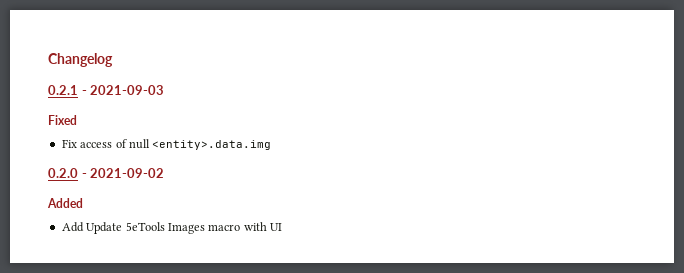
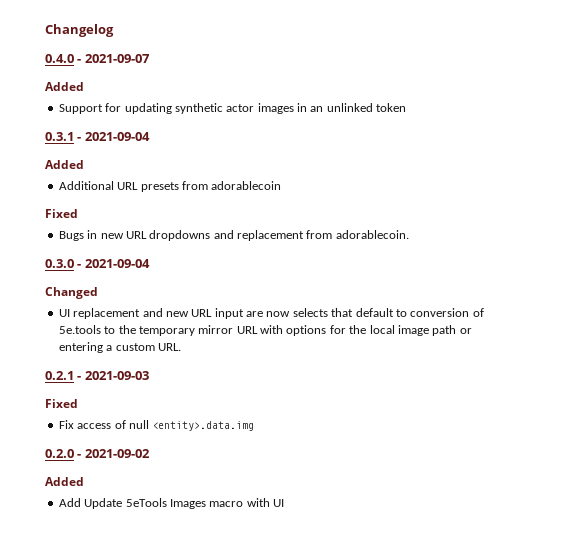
+ 0.4.0 - 2021-09-07
+ Added
+ Support for updating synthetic actor images in an unlinked token
+ 0.3.1 - 2021-09-04
+ Added
+ Additional URL presets from adorablecoin
+ Fixed
+ Bugs in new URL dropdowns and replacement from adorablecoin.
+ 0.3.0 - 2021-09-04
+ Changed
+ UI replacement and new URL input are now selects that default to conversion of 5e.tools to the temporary mirror URL with options for the local image path or entering a custom URL.

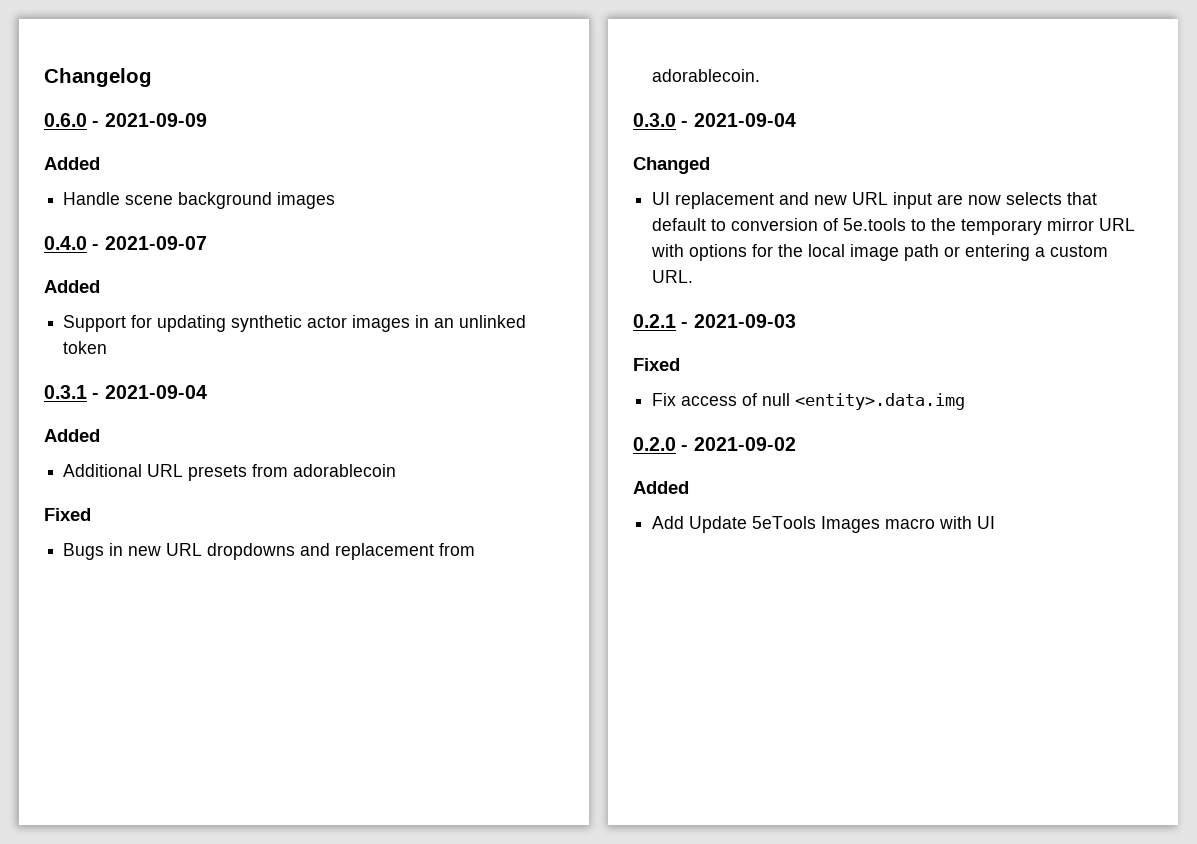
+ 0.6.0 - 2021-09-09
+ Added
+ Handle scene background images

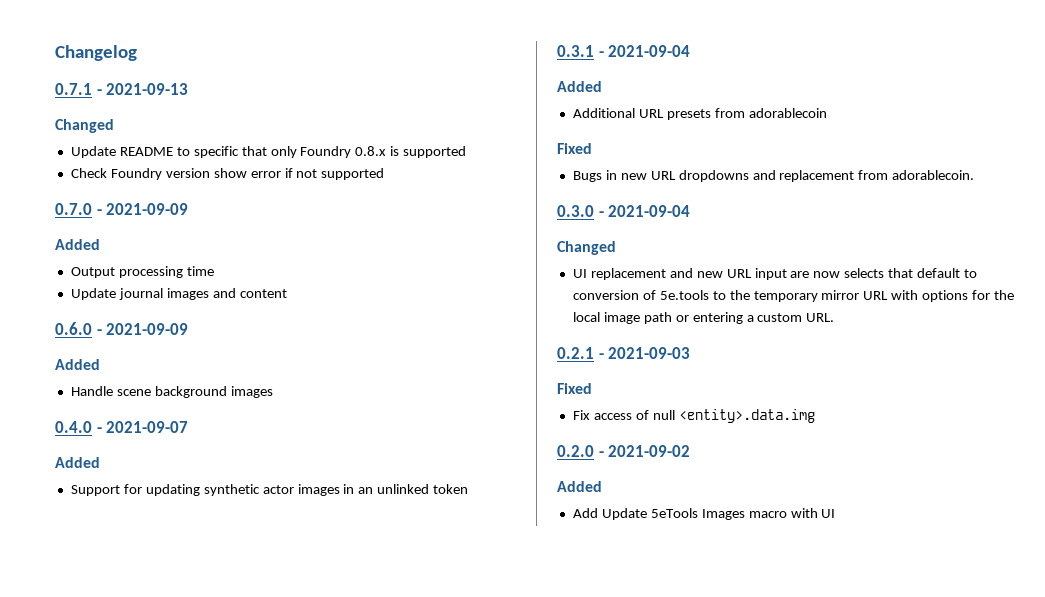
+ 0.7.1 - 2021-09-13
+ Changed
+ Update README to specific that only Foundry 0.8.x is supported
+ Check Foundry version show error if not supported
+ 0.7.0 - 2021-09-09
+ Added
+ Output processing time
+ Update journal images and content

